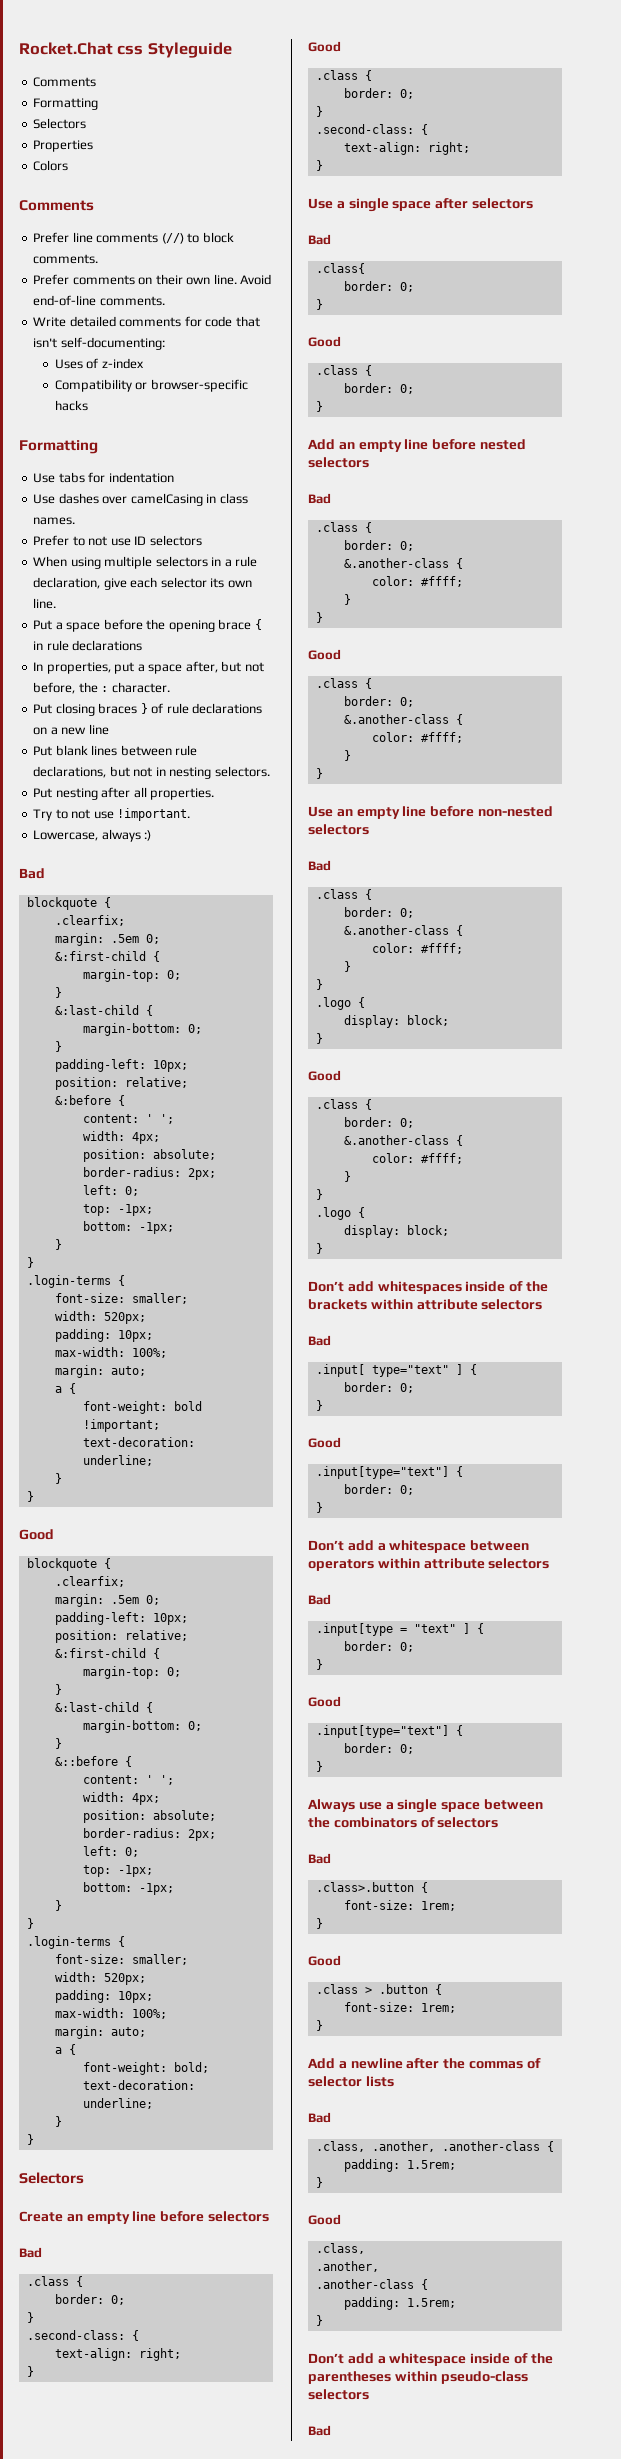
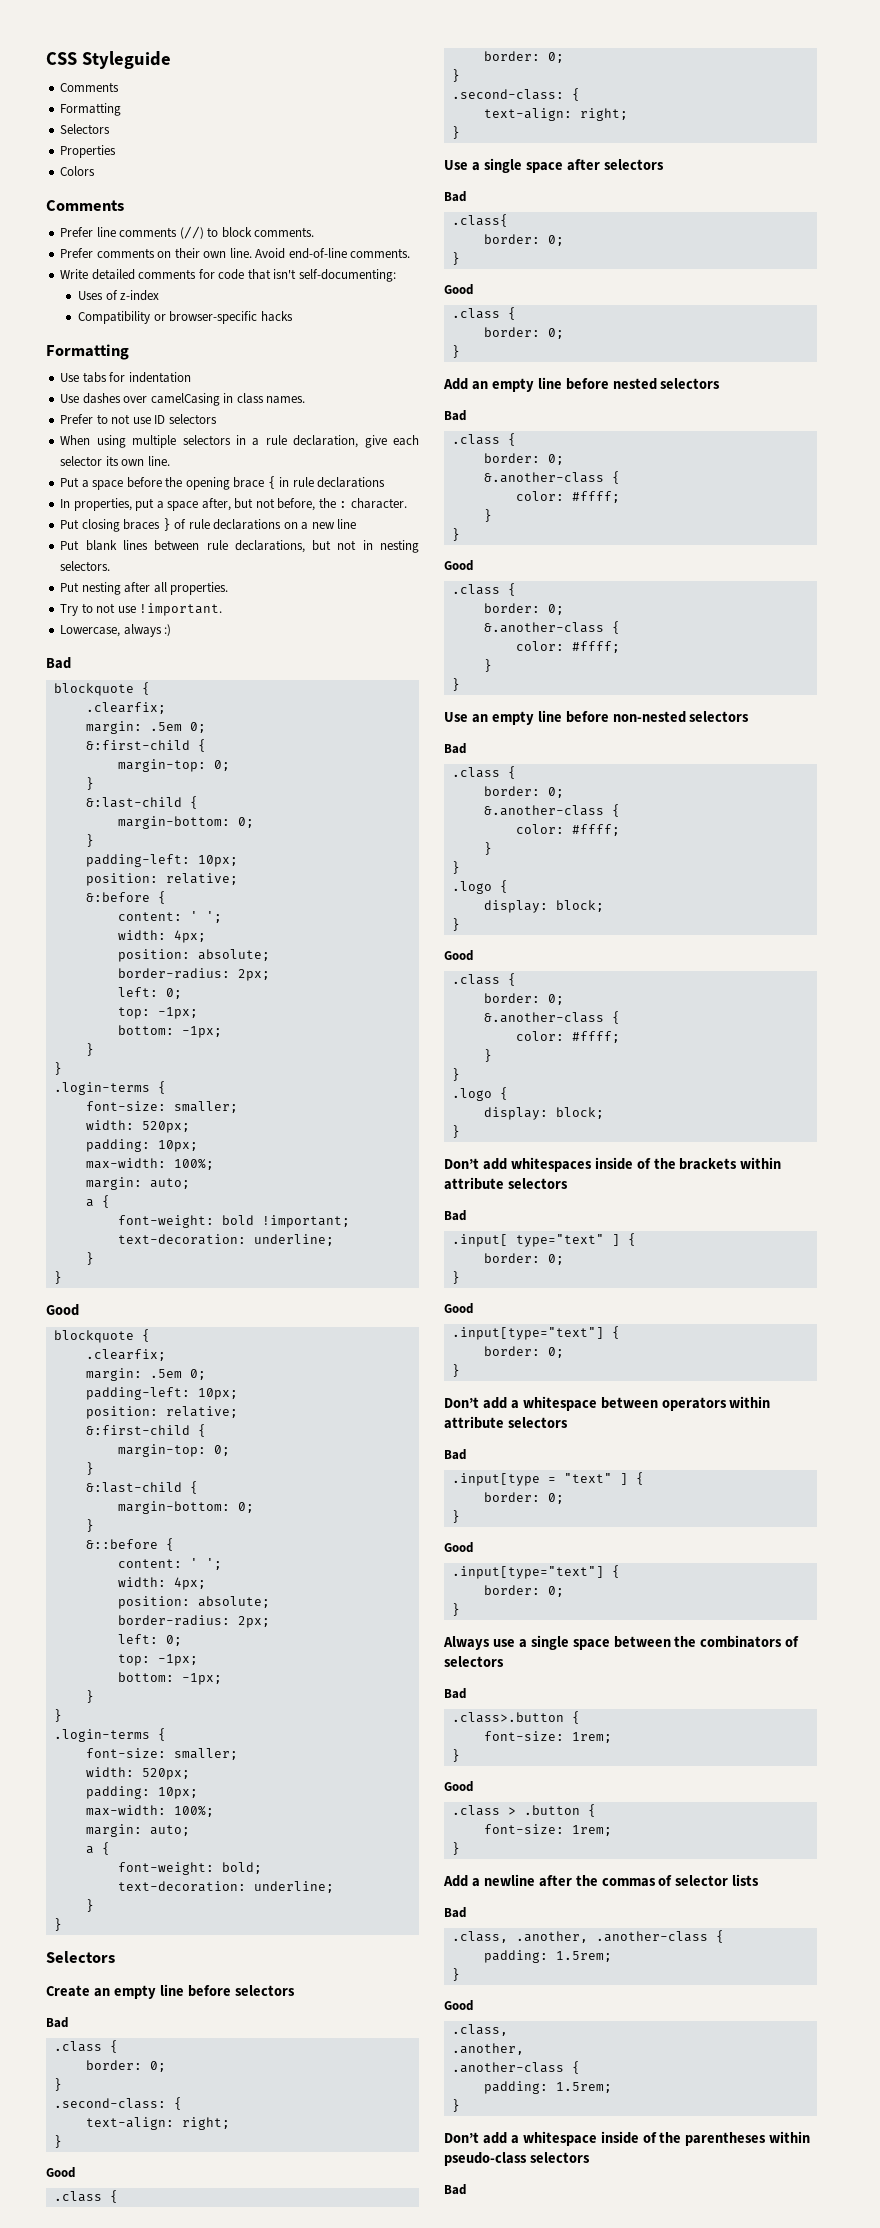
- Rocket.Chat css Styleguide
+ CSS Styleguide

